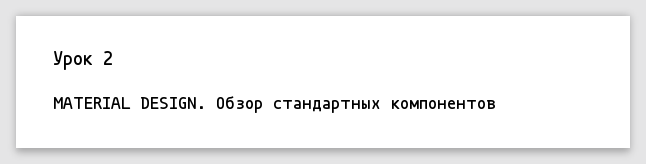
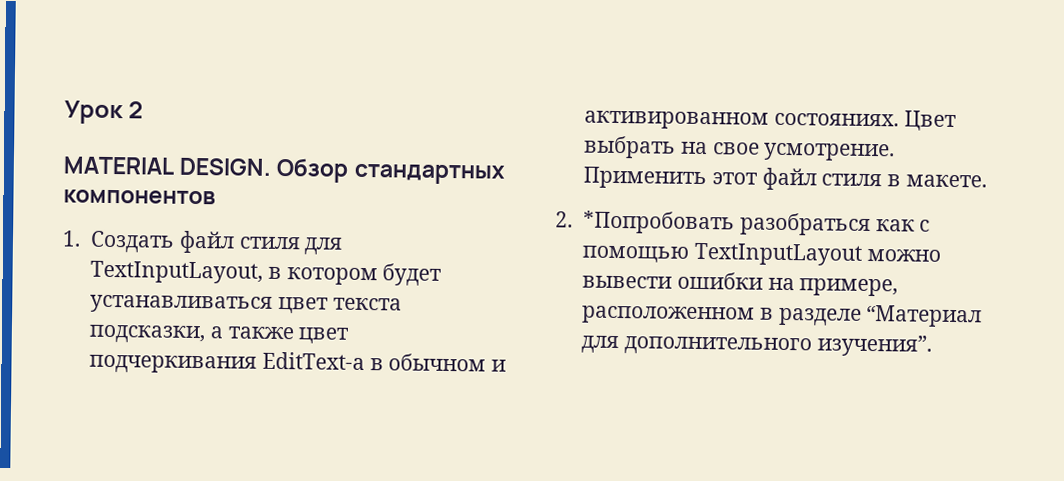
+ 1. Создать файл стиля для TextInputLayout, в котором будет устанавливаться цвет текста подсказки, а также цвет подчеркивания EditText-а в обычном и активированном состояниях. Цвет выбрать на свое усмотрение. Применить этот файл стиля в макете.
+ 2. *Попробовать разобраться как с помощью TextInputLayout можно вывести ошибки на примере, расположенном в разделе “Материал для дополнительного изучения”.

